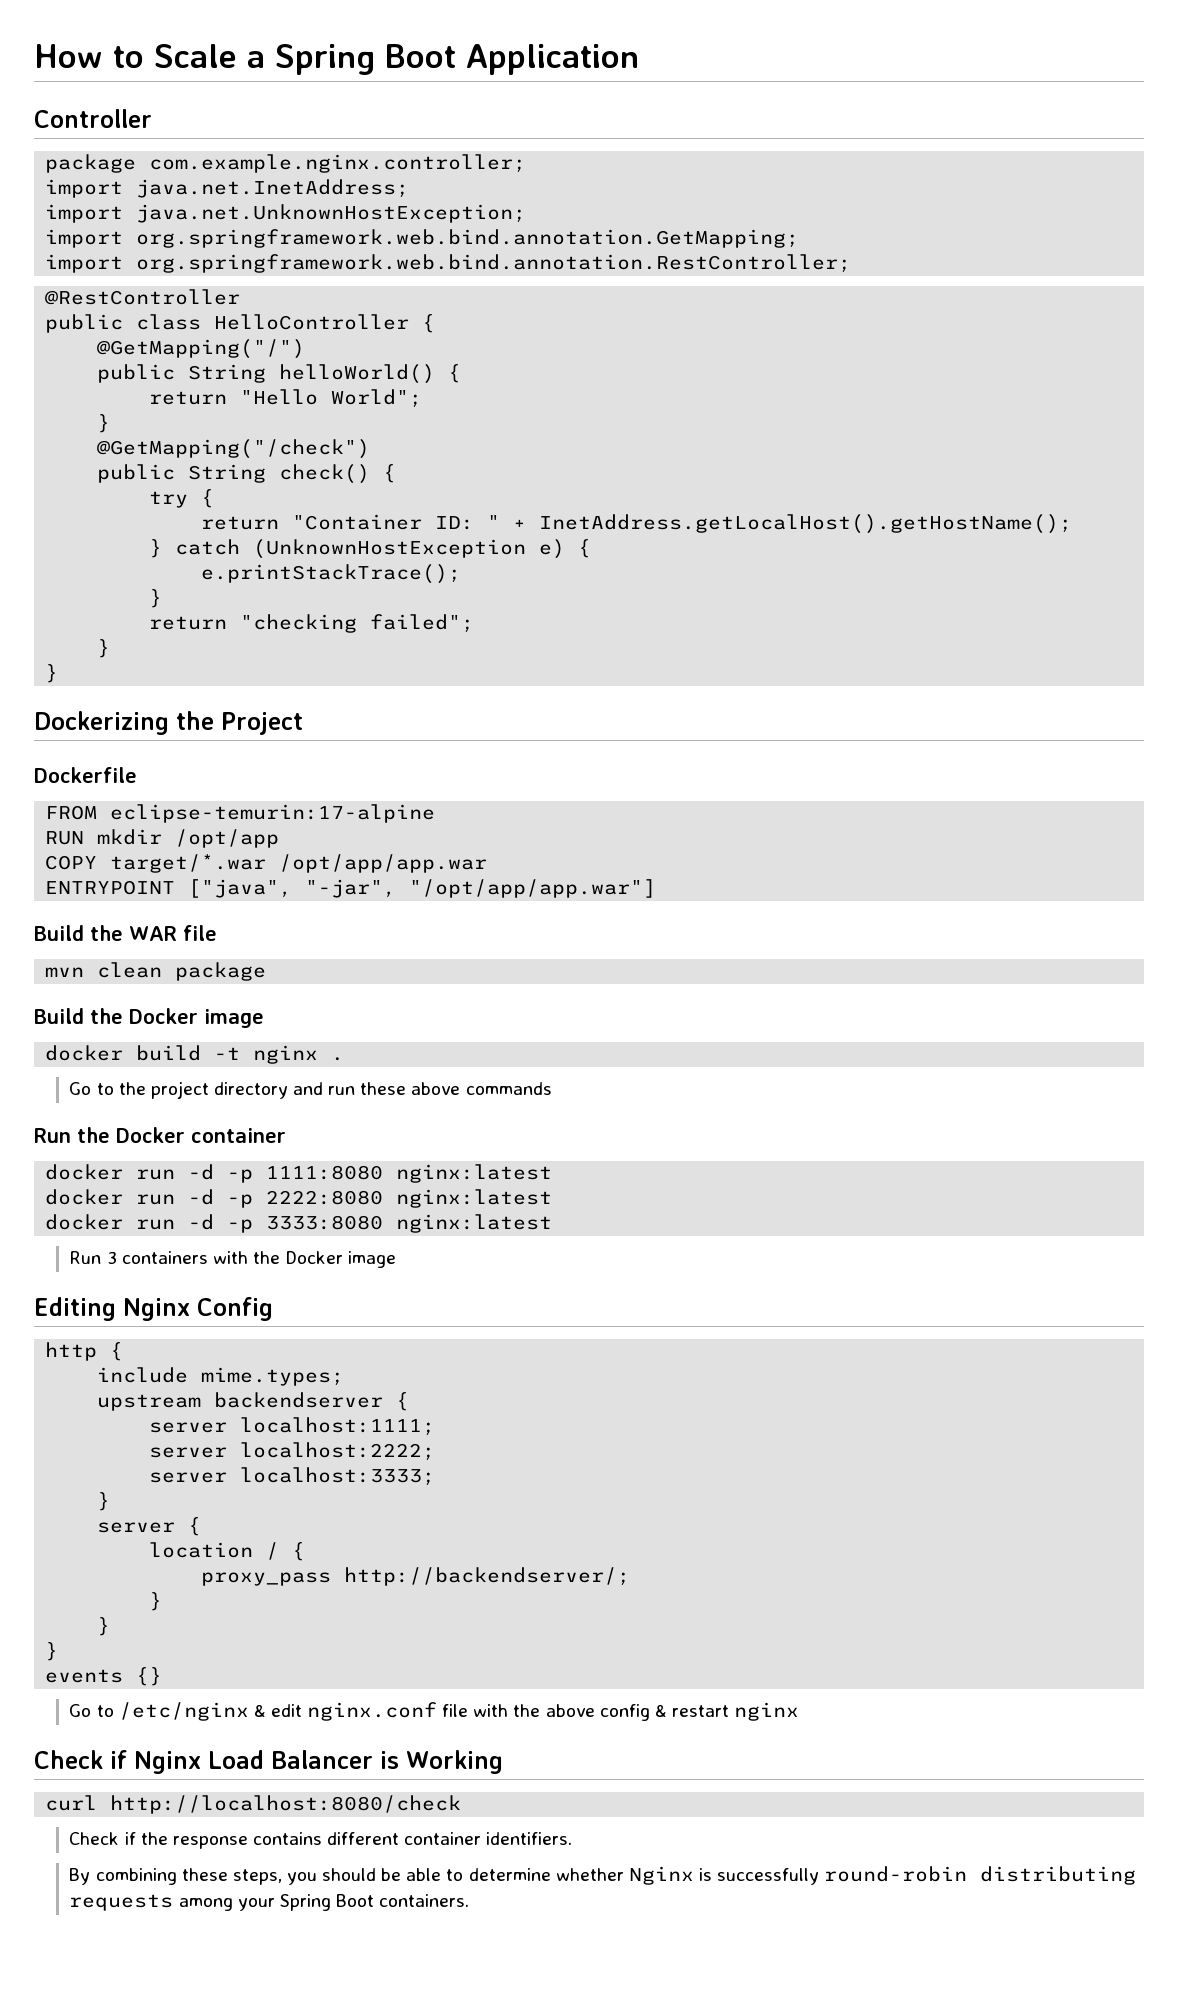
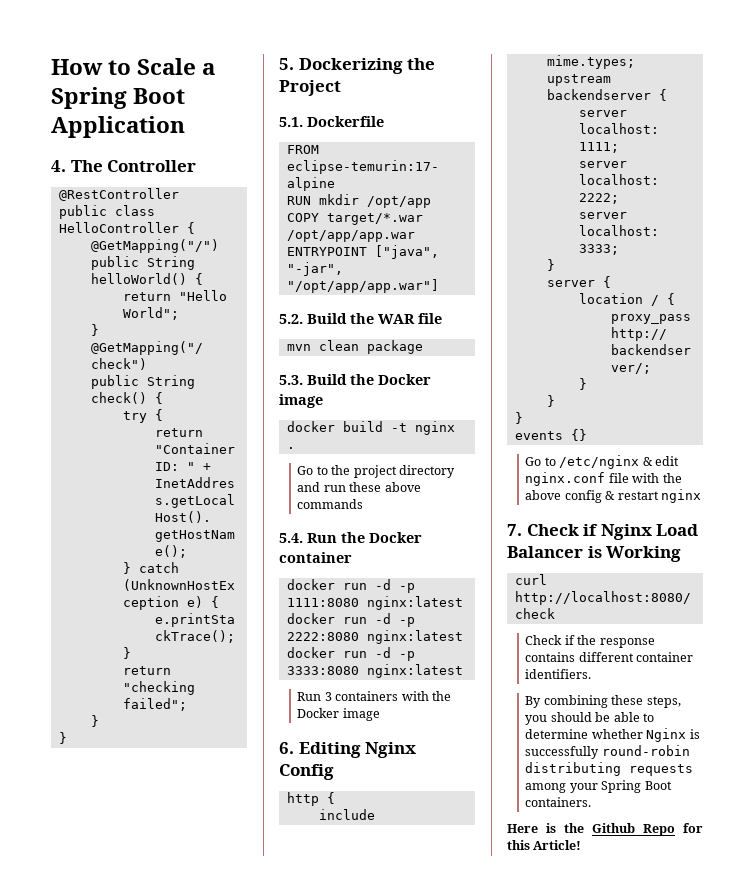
- Controller
+ 4. The Controller
- package com.example.nginx.controller;
- import java.net.InetAddress;
- import java.net.UnknownHostException;
- import org.springframework.web.bind.annotation.GetMapping;
- import org.springframework.web.bind.annotation.RestController;
- Dockerizing the Project
+ 5. Dockerizing the Project
- Dockerfile
+ 5.1. Dockerfile
- Build the WAR file
+ 5.2. Build the WAR file
- Build the Docker image
+ 5.3. Build the Docker image
- Run the Docker container
+ 5.4. Run the Docker container
- Editing Nginx Config
+ 6. Editing Nginx Config
- Check if Nginx Load Balancer is Working
+ 7. Check if Nginx Load Balancer is Working
+ Here is the Github Repo for this Article!

